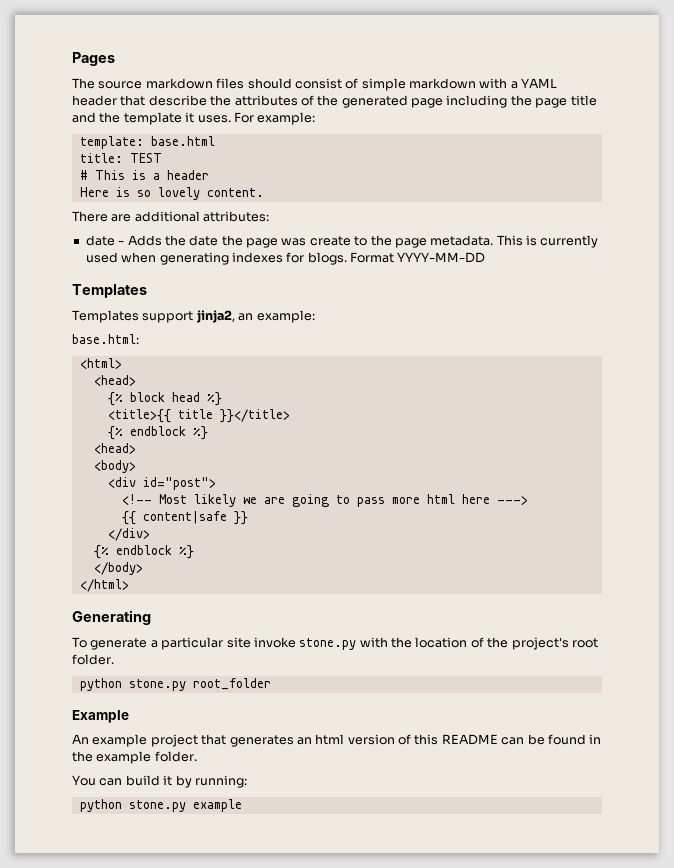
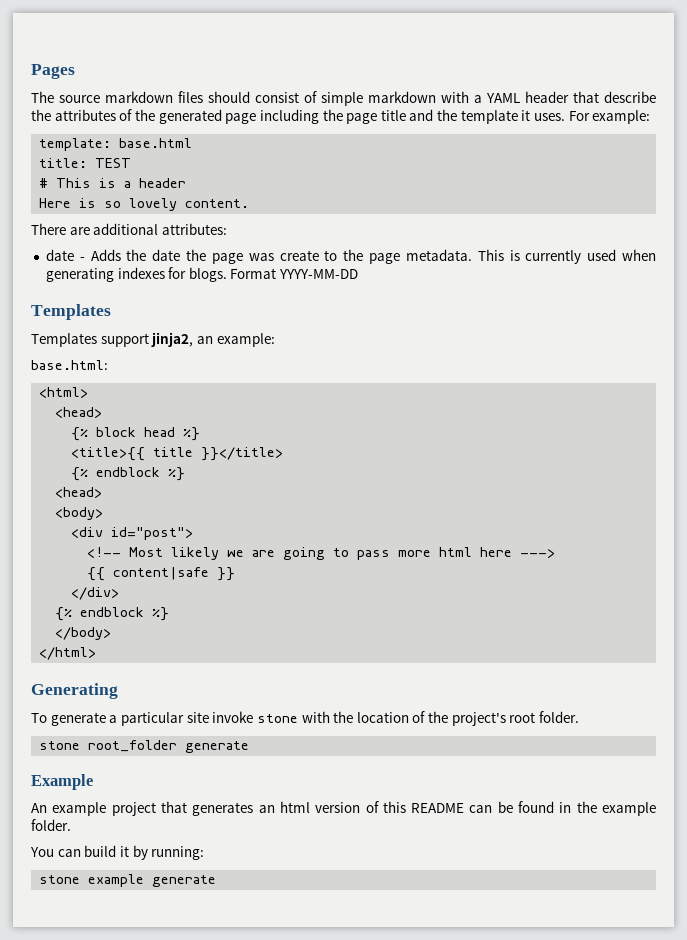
- To generate a particular site invoke stone.py with the location of the project's root folder.
+ To generate a particular site invoke stone with the location of the project's root folder.
- python stone.py root_folder
+ stone root_folder generate
- python stone.py example
+ stone example generate

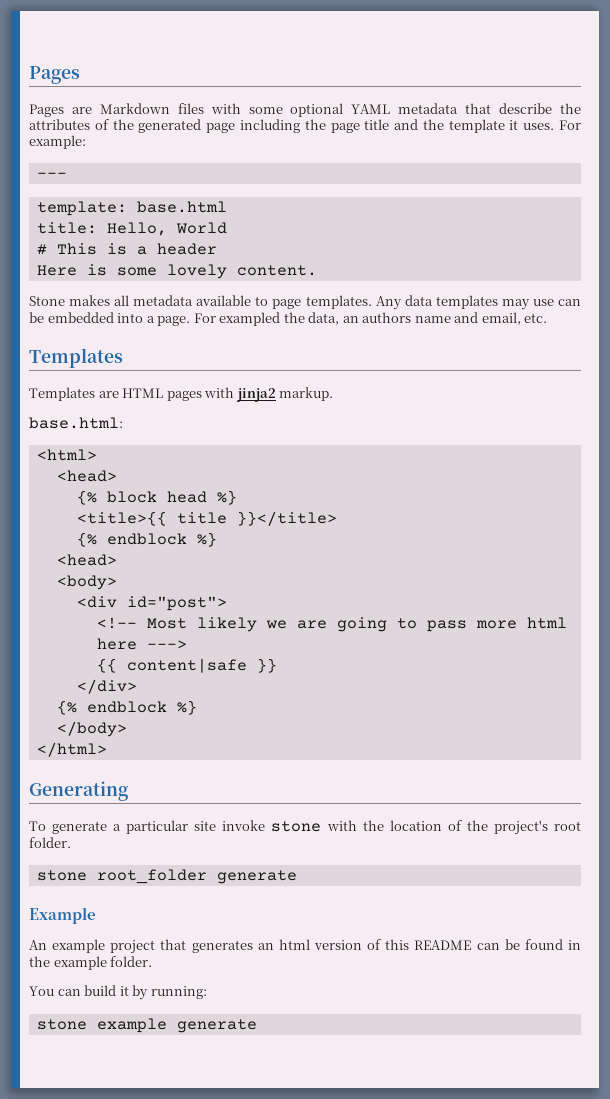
- The source markdown files should consist of simple markdown with a YAML header that describe the attributes of the generated page including the page title and the template it uses.
+ Pages are Markdown files with some optional YAML metadata that describe the attributes of the generated page including the page title and the template it uses.
+ ---
- title: TEST
+ title: Hello, World
- Here is so lovely content.
+ Here is some lovely content.
- There are additional attributes:
- date - Adds the date the page was create to the page metadata. This is currently used when generating indexes for blogs. Format YYYY-MM-DD
+ Stone makes all metadata available to page templates. Any data templates may use can be embedded into a page. For exampled the data, an authors name and email, etc.
  Templates
- Templates support jinja2, an example:
+ Templates are HTML pages with jinja2 markup.

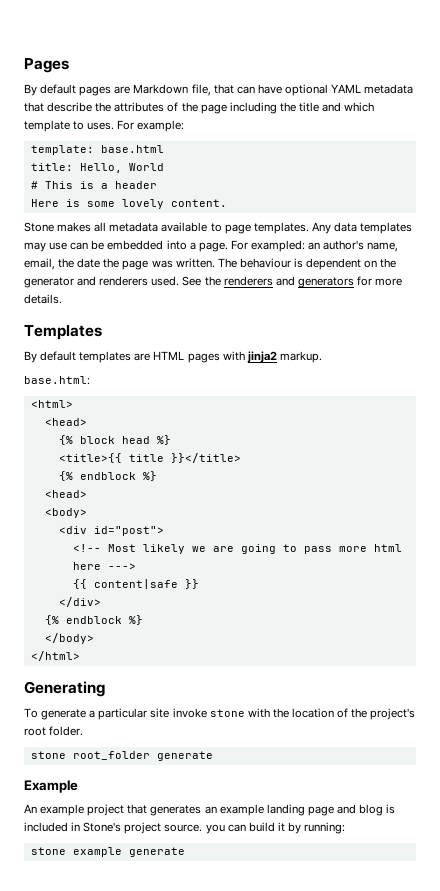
- Pages are Markdown files with some optional YAML metadata that describe the attributes of the generated page including the page title and the template it uses.
+ By default pages are Markdown file, that can have optional YAML metadata that describe the attributes of the page including the title and which template to uses.
- ---
- For exampled the data, an authors name and email, etc.
+ For exampled: an author's name, email, the date the page was written. The behaviour is dependent on the generator and renderers used. See the renderers and generators for more details.
  Templates
- Templates are HTML pages with jinja2 markup.
+ By default templates are HTML pages with jinja2 markup.
- An example project that generates an html version of this README can be found in the example folder.
- You can build it by running:
+ An example project that generates an example landing page and blog is included in Stone's project source. you can build it by running:

